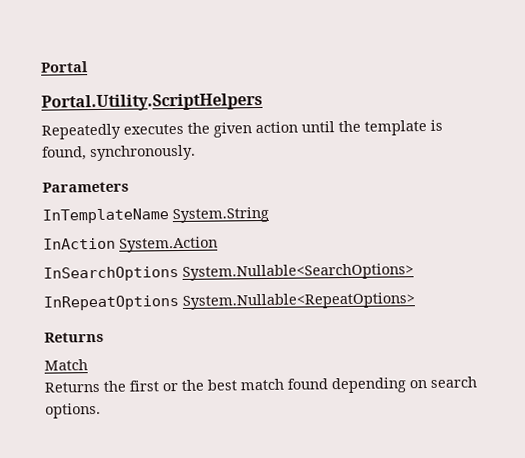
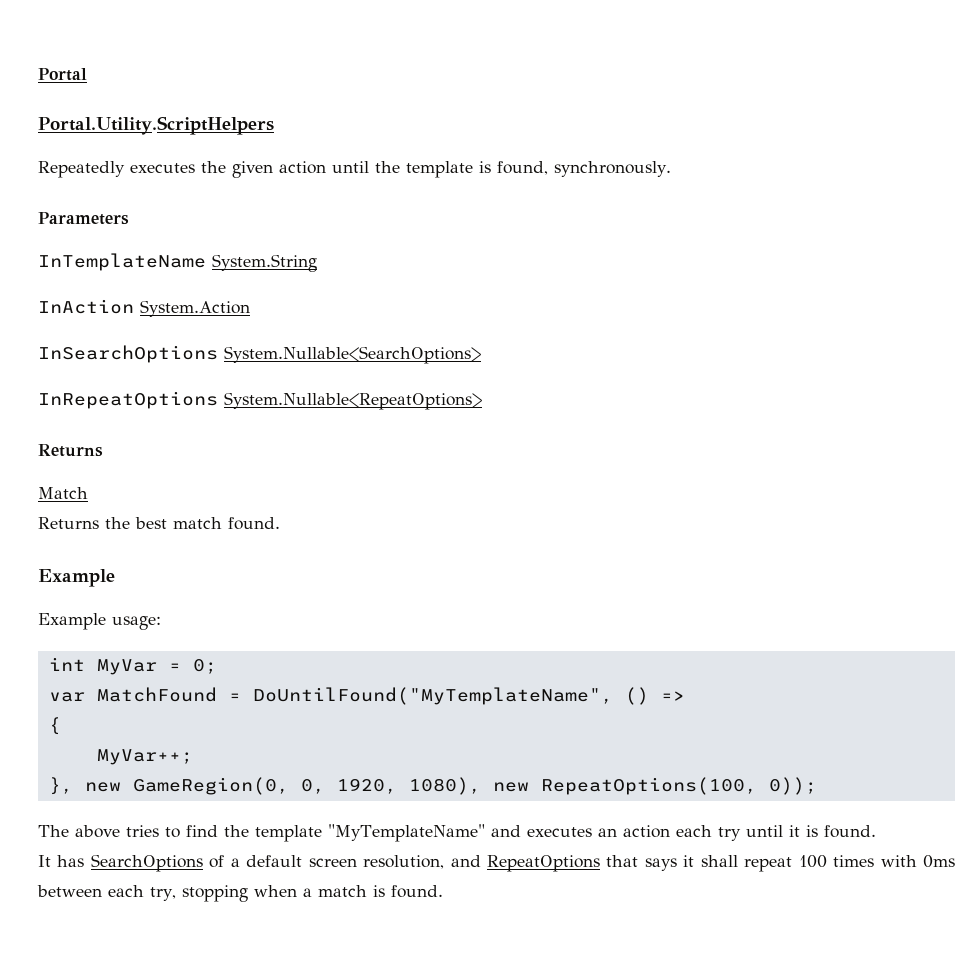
- Returns the first or the best match found depending on search options.
+ Returns the best match found.
+ Example
+ Example usage:
+ int MyVar = 0;
+ var MatchFound = DoUntilFound("MyTemplateName", () =>
+ {
+ MyVar++;
+ }, new GameRegion(0, 0, 1920, 1080), new RepeatOptions(100, 0));
+ The above tries to find the template "MyTemplateName" and executes an action each try until it is found.
+ It has SearchOptions of a default screen resolution, and RepeatOptions that says it shall repeat 100 times with 0ms between each try, stopping when a match is found.

